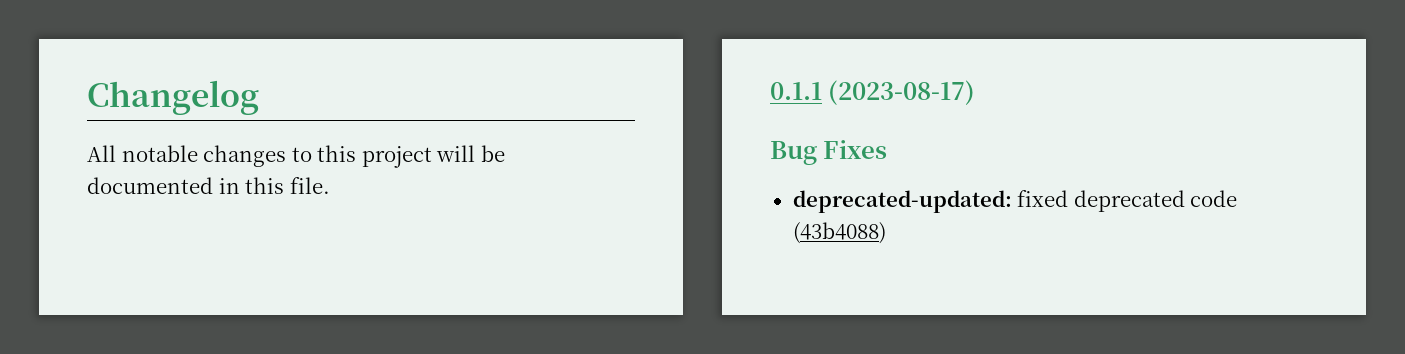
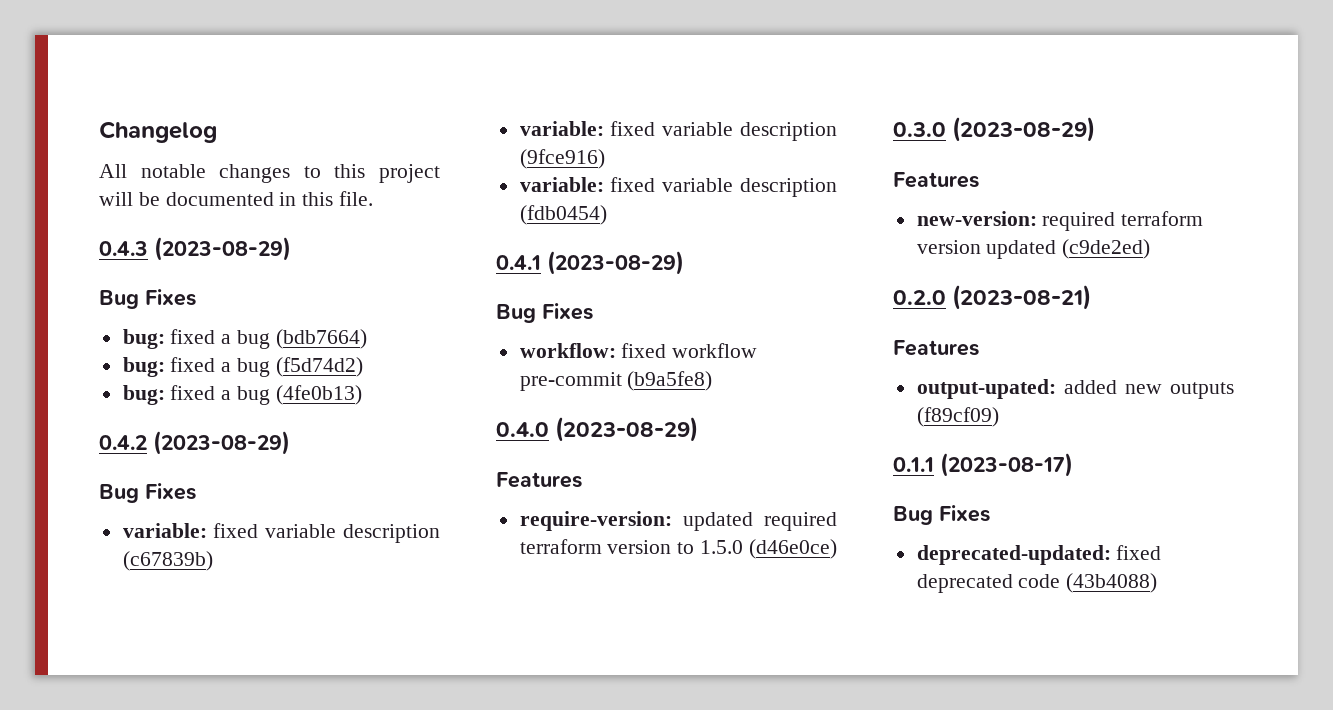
+ 0.4.3 (2023-08-29)
+ Bug Fixes
+ bug: fixed a bug (bdb7664)
+ bug: fixed a bug (f5d74d2)
+ bug: fixed a bug (4fe0b13)
+ 0.4.2 (2023-08-29)
+ Bug Fixes
+ variable: fixed variable description (c67839b)
+ variable: fixed variable description (9fce916)
+ variable: fixed variable description (fdb0454)
+ 0.4.1 (2023-08-29)
+ Bug Fixes
+ workflow: fixed workflow pre-commit (b9a5fe8)
+ 0.4.0 (2023-08-29)
+ Features
+ require-version: updated required terraform version to 1.5.0 (d46e0ce)
+ 0.3.0 (2023-08-29)
+ Features
+ new-version: required terraform version updated (c9de2ed)
+ 0.2.0 (2023-08-21)
+ Features
+ output-upated: added new outputs (f89cf09)

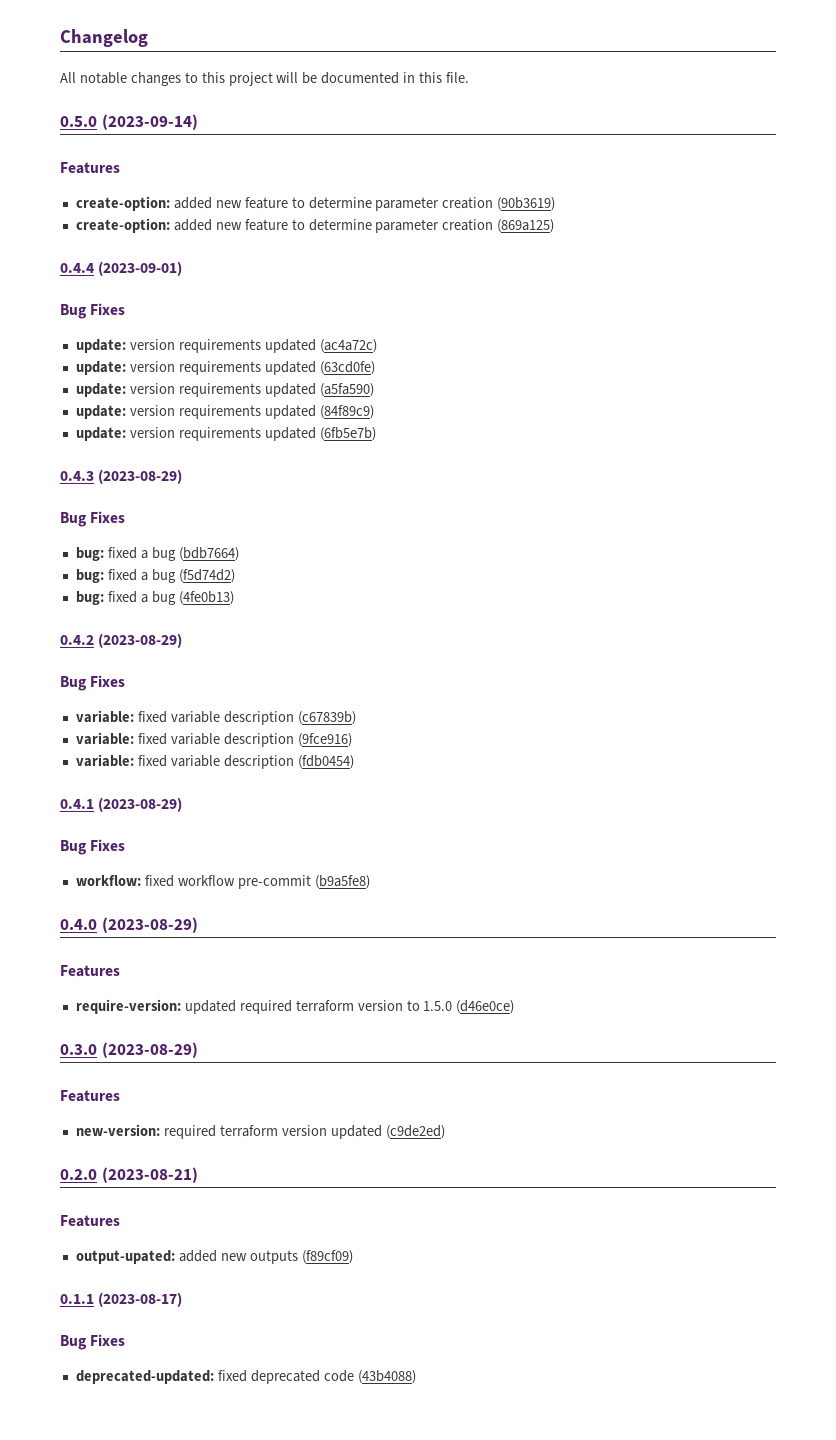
+ 0.5.0 (2023-09-14)
+ Features
+ create-option: added new feature to determine parameter creation (90b3619)
+ create-option: added new feature to determine parameter creation (869a125)
+ 0.4.4 (2023-09-01)
+ Bug Fixes
+ update: version requirements updated (ac4a72c)
+ update: version requirements updated (63cd0fe)
+ update: version requirements updated (a5fa590)
+ update: version requirements updated (84f89c9)
+ update: version requirements updated (6fb5e7b)

